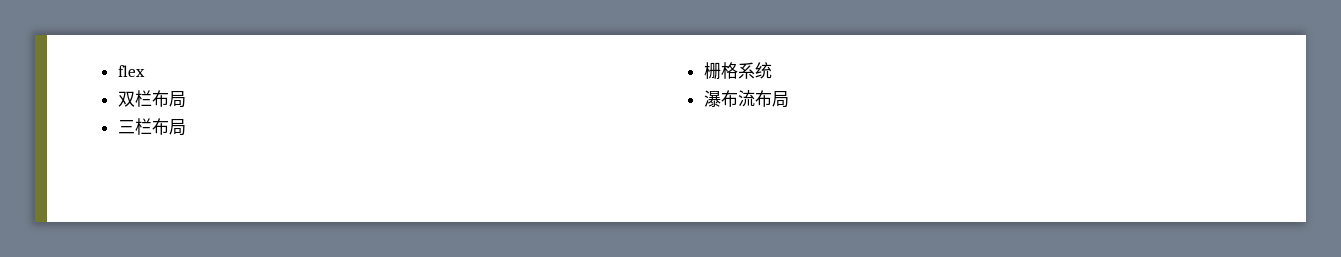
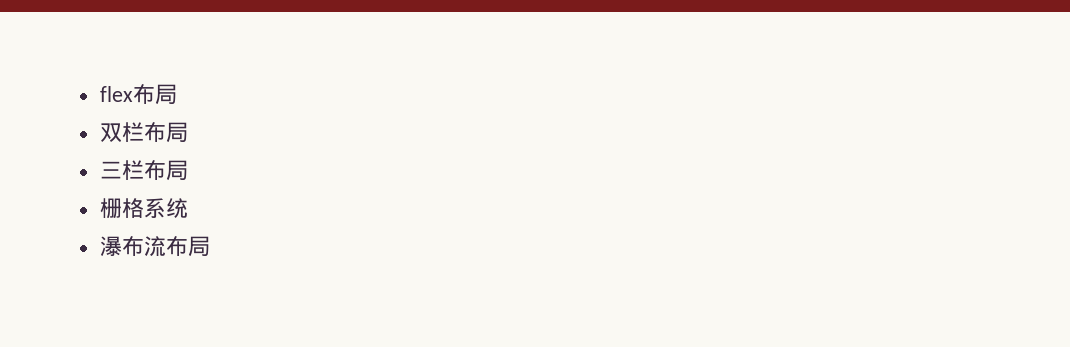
- flex
+ flex布局

